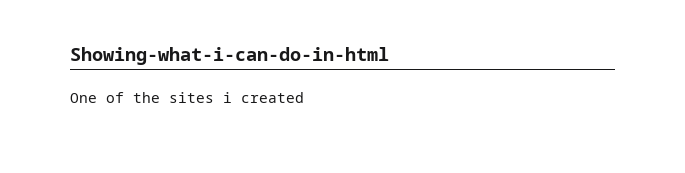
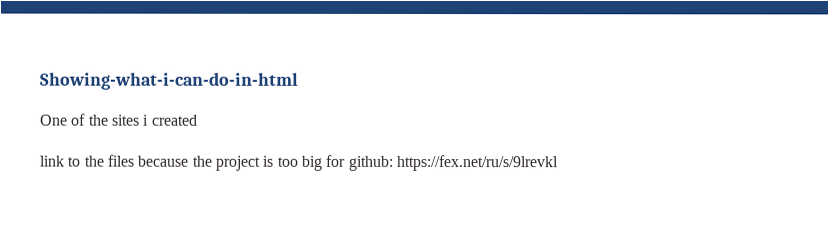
+ link to the files because the project is too big for github: https://fex.net/ru/s/9lrevkl

